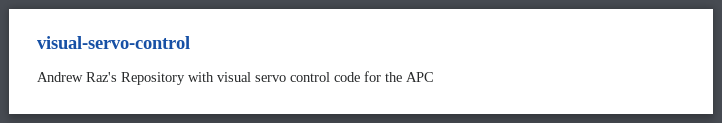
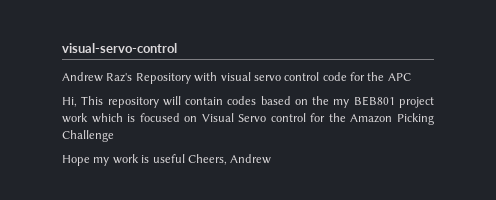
+ Hi, This repository will contain codes based on the my BEB801 project work which is focused on Visual Servo control for the Amazon Picking Challenge
+ Hope my work is useful Cheers, Andrew

